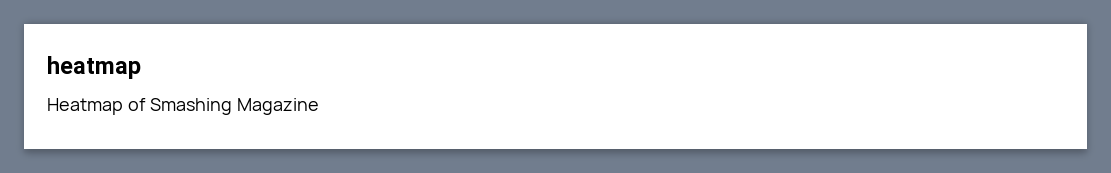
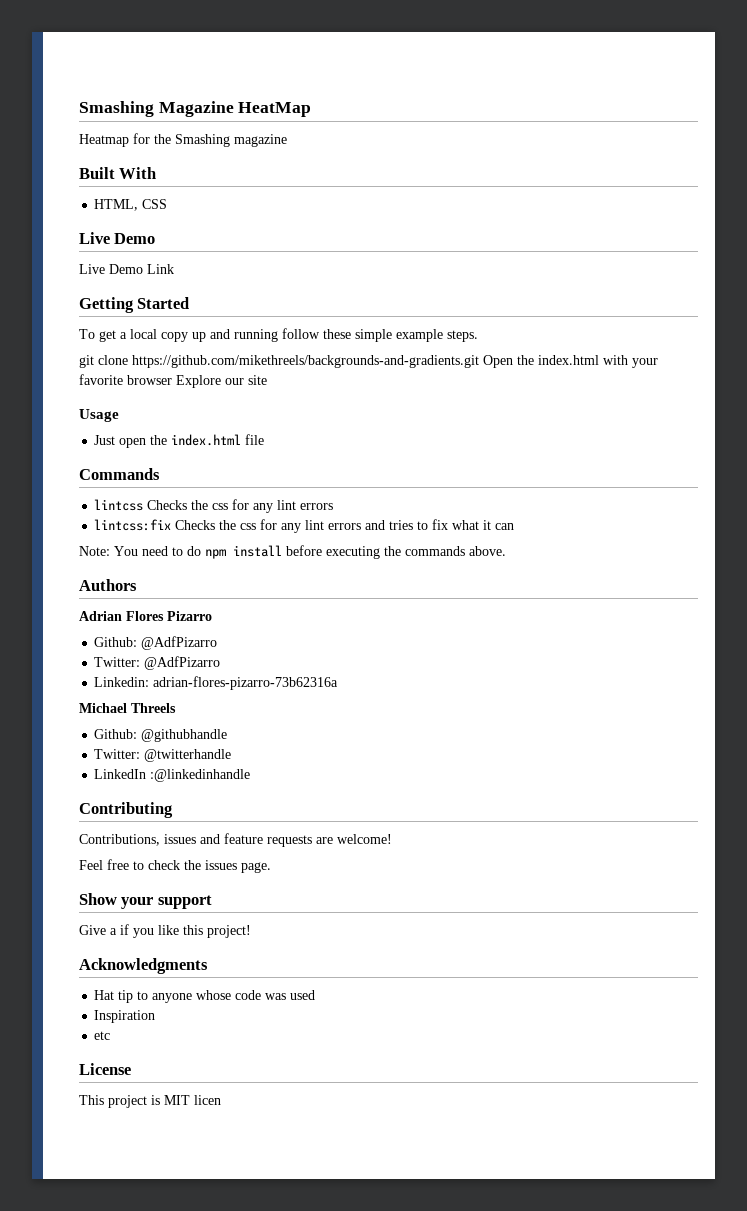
- heatmap
- Heatmap of Smashing Magazine
+ Smashing Magazine HeatMap
+ Heatmap for the Smashing magazine
+ Built With
+ HTML, CSS
+ Live Demo
+ Live Demo Link
+ Getting Started
+ To get a local copy up and running follow these simple example steps.
+ git clone https://github.com/mikethreels/backgrounds-and-gradients.git Open the index.html with your favorite browser Explore our site
+ Usage
+ Just open the index.html file
+ Commands
+ lintcss Checks the css for any lint errors
+ lintcss:fix Checks the css for any lint errors and tries to fix what it can
+ Note: You need to do npm install before executing the commands above.
+ Authors
+ Adrian Flores Pizarro
+ Github: @AdfPizarro
+ Twitter: @AdfPizarro
+ Linkedin: adrian-flores-pizarro-73b62316a
+ Michael Threels
+ Github: @githubhandle
+ Twitter: @twitterhandle
+ LinkedIn :@linkedinhandle
+ Contributing
+ Contributions, issues and feature requests are welcome!
+ Feel free to check the issues page.
+ Show your support
+ Give a if you like this project!
+ Acknowledgments
+ Hat tip to anyone whose code was used
+ Inspiration
+ etc
+ License
+ This project is MIT licen

